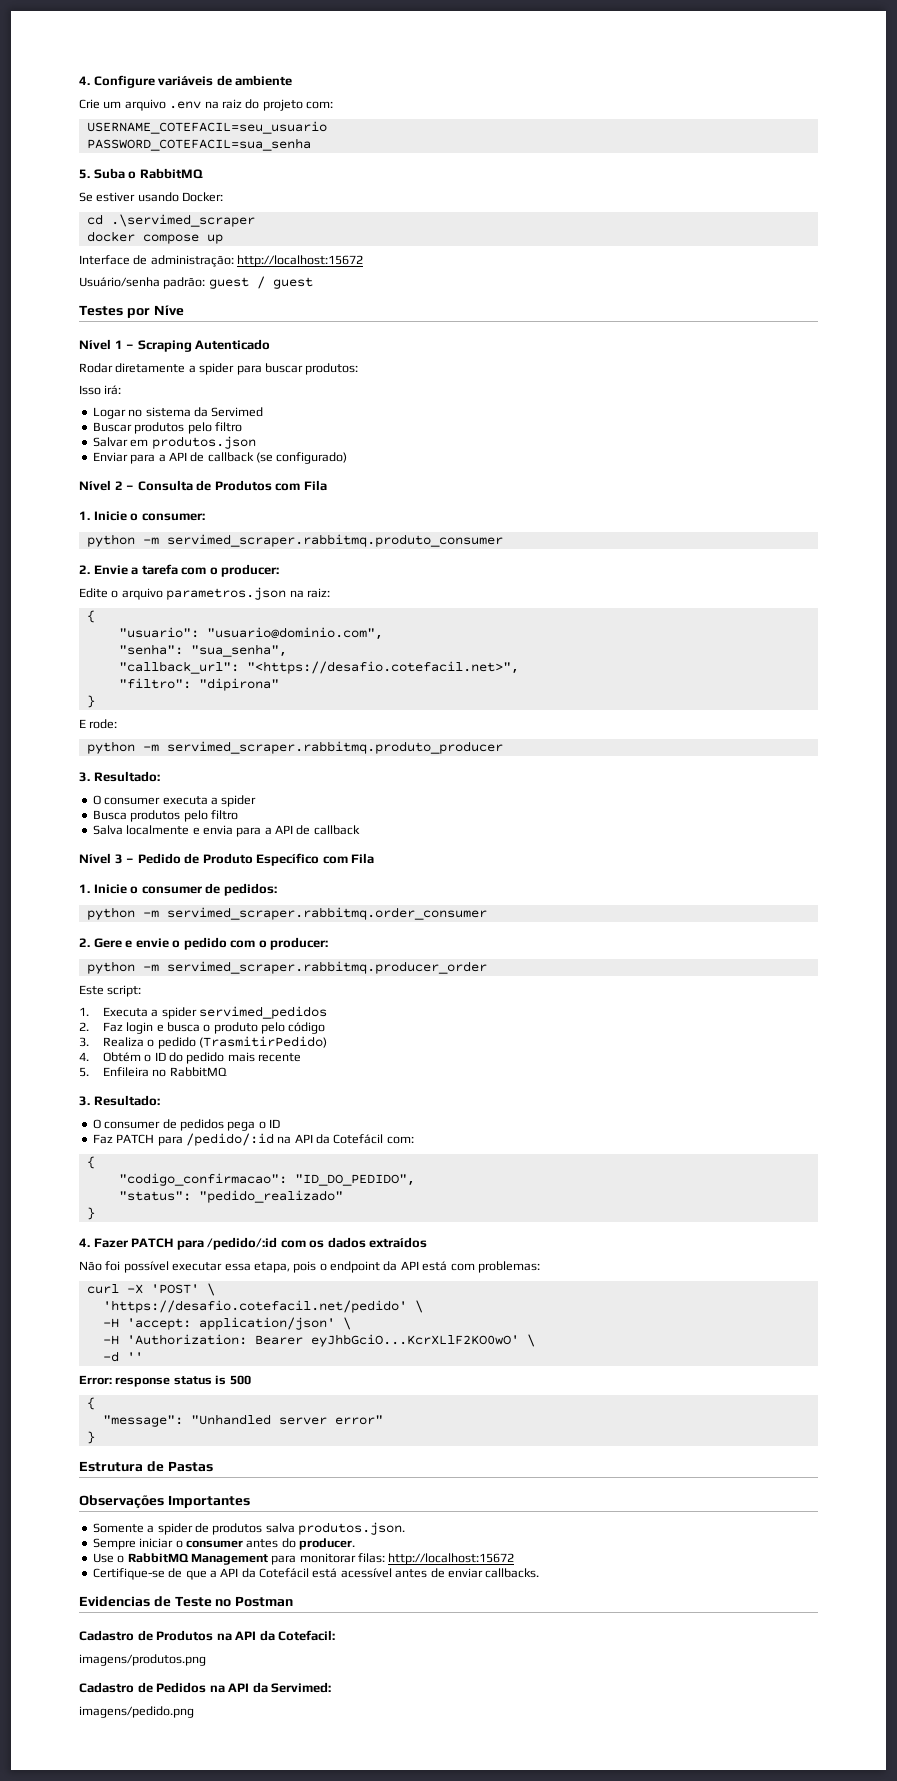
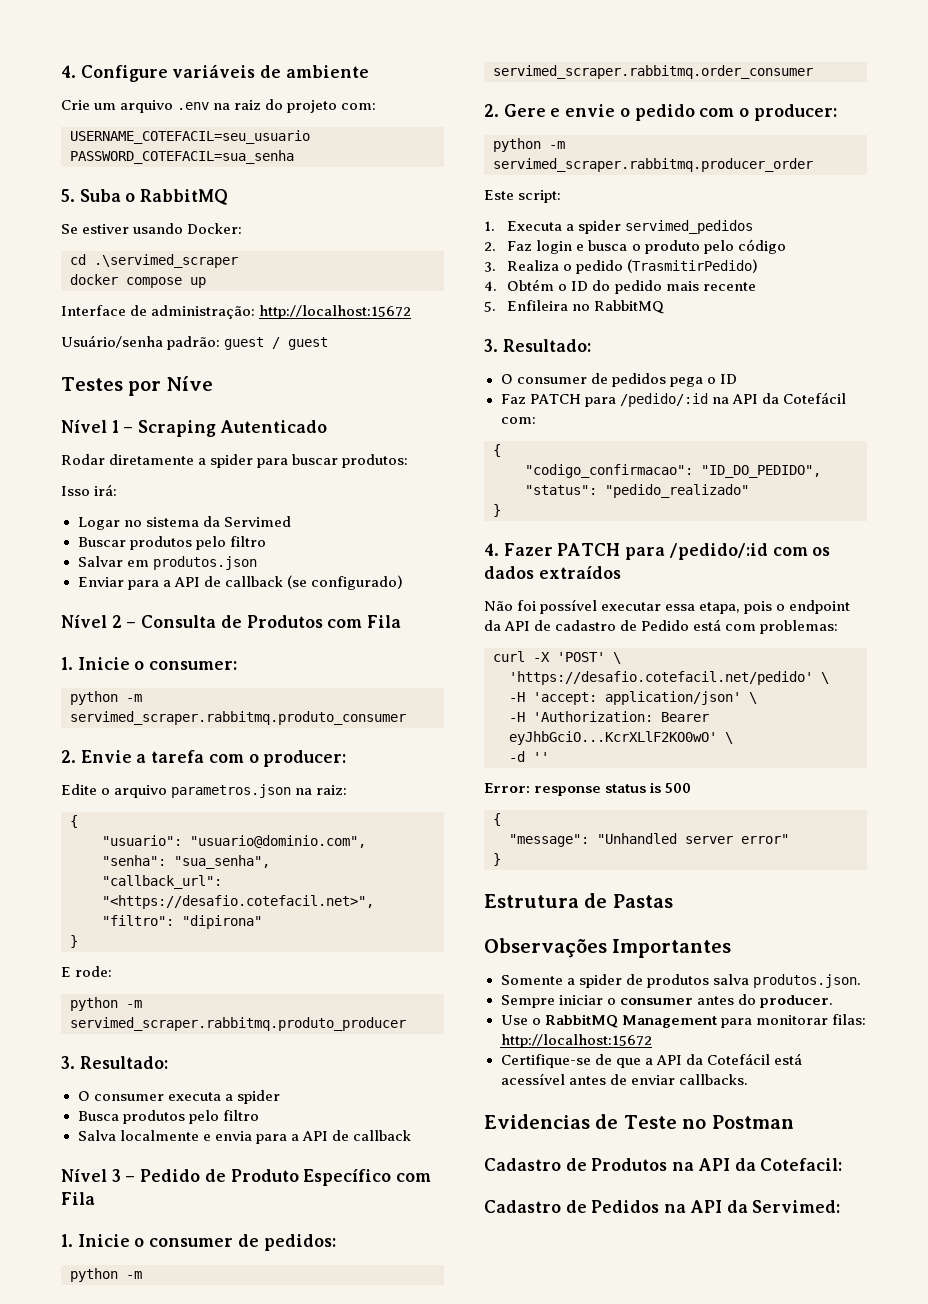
- Não foi possível executar essa etapa, pois o endpoint da API está com problemas:
+ Não foi possível executar essa etapa, pois o endpoint da API de cadastro de Pedido está com problemas:
- imagens/produtos.png
- imagens/pedido.png

